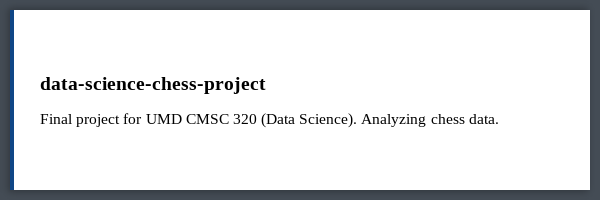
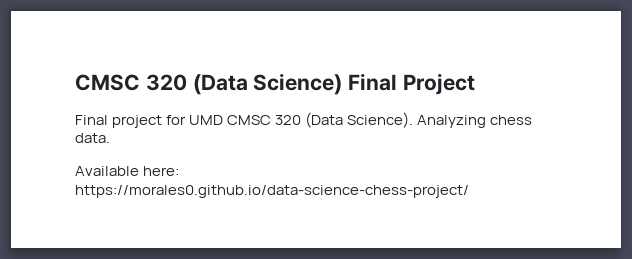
- data-science-chess-project
+ CMSC 320 (Data Science) Final Project
+ Available here: https://morales0.github.io/data-science-chess-project/

